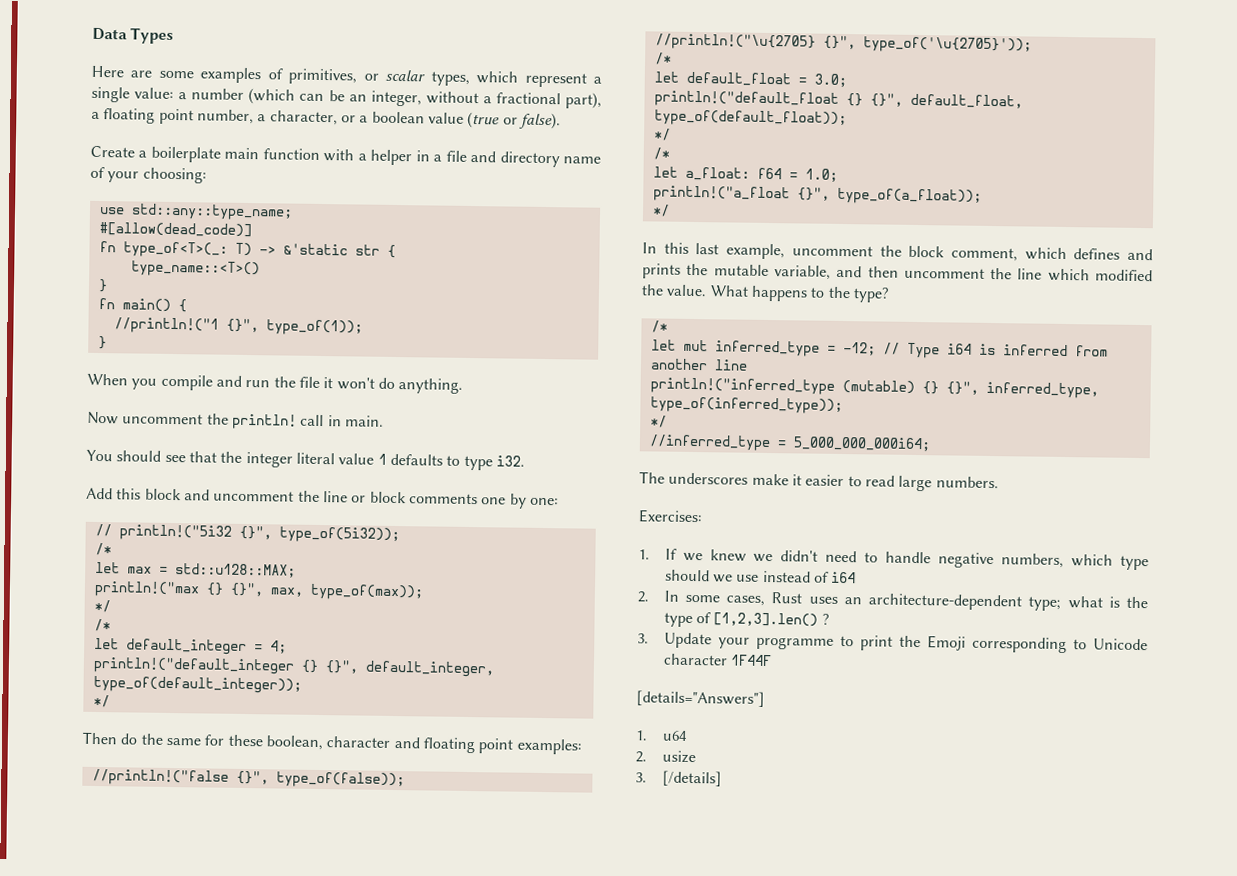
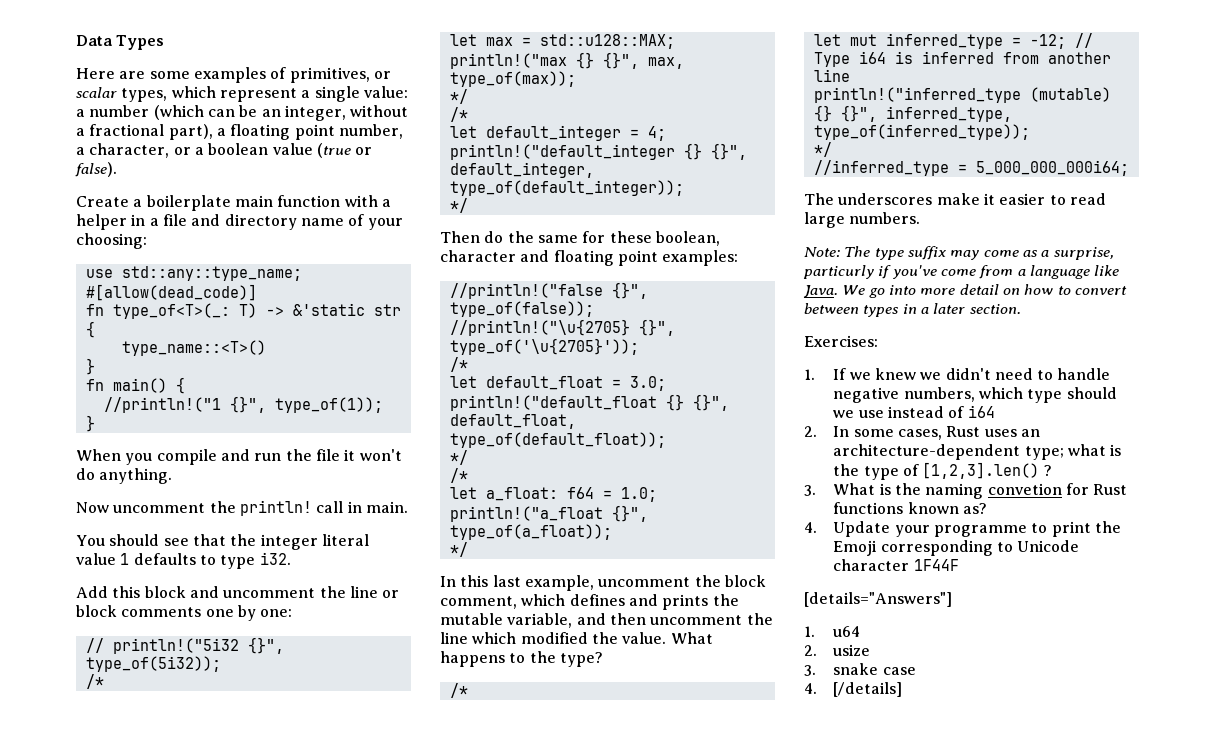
+ Note: The type suffix may come as a surprise, particurly if you've come from a language like Java. We go into more detail on how to convert between types in a later section.
- 3. Update your programme to print the Emoji corresponding to Unicode character 1F44F
+ 3. What is the naming convetion for Rust functions known as?
+ 4. Update your programme to print the Emoji corresponding to Unicode character 1F44F
- 3. [/details]
+ 3. snake case
+ 4. [/details]

